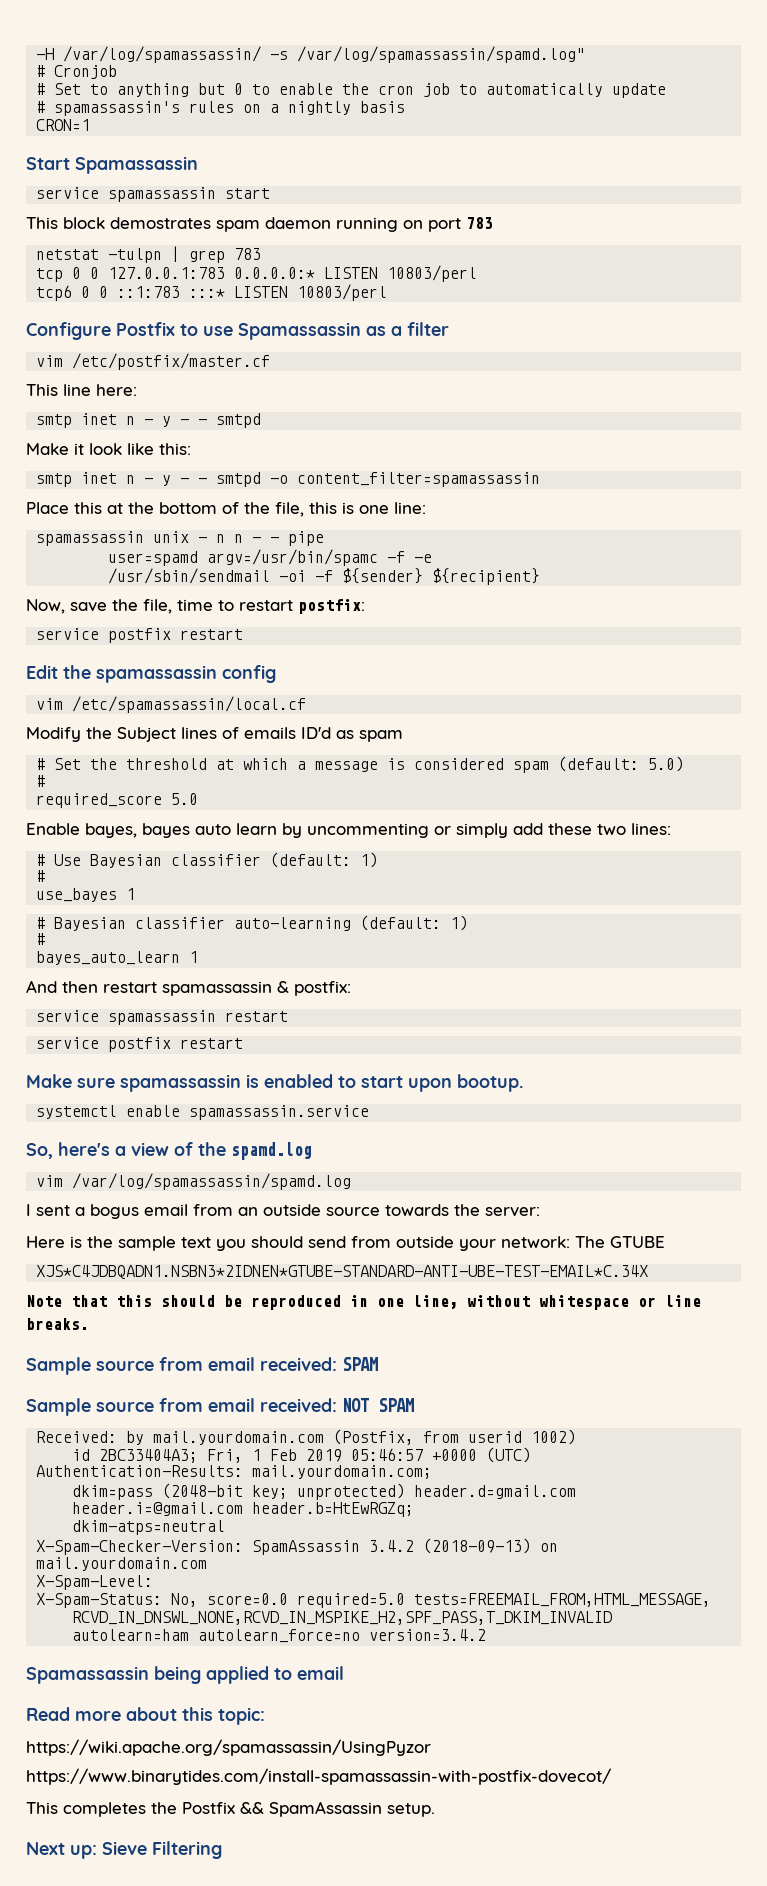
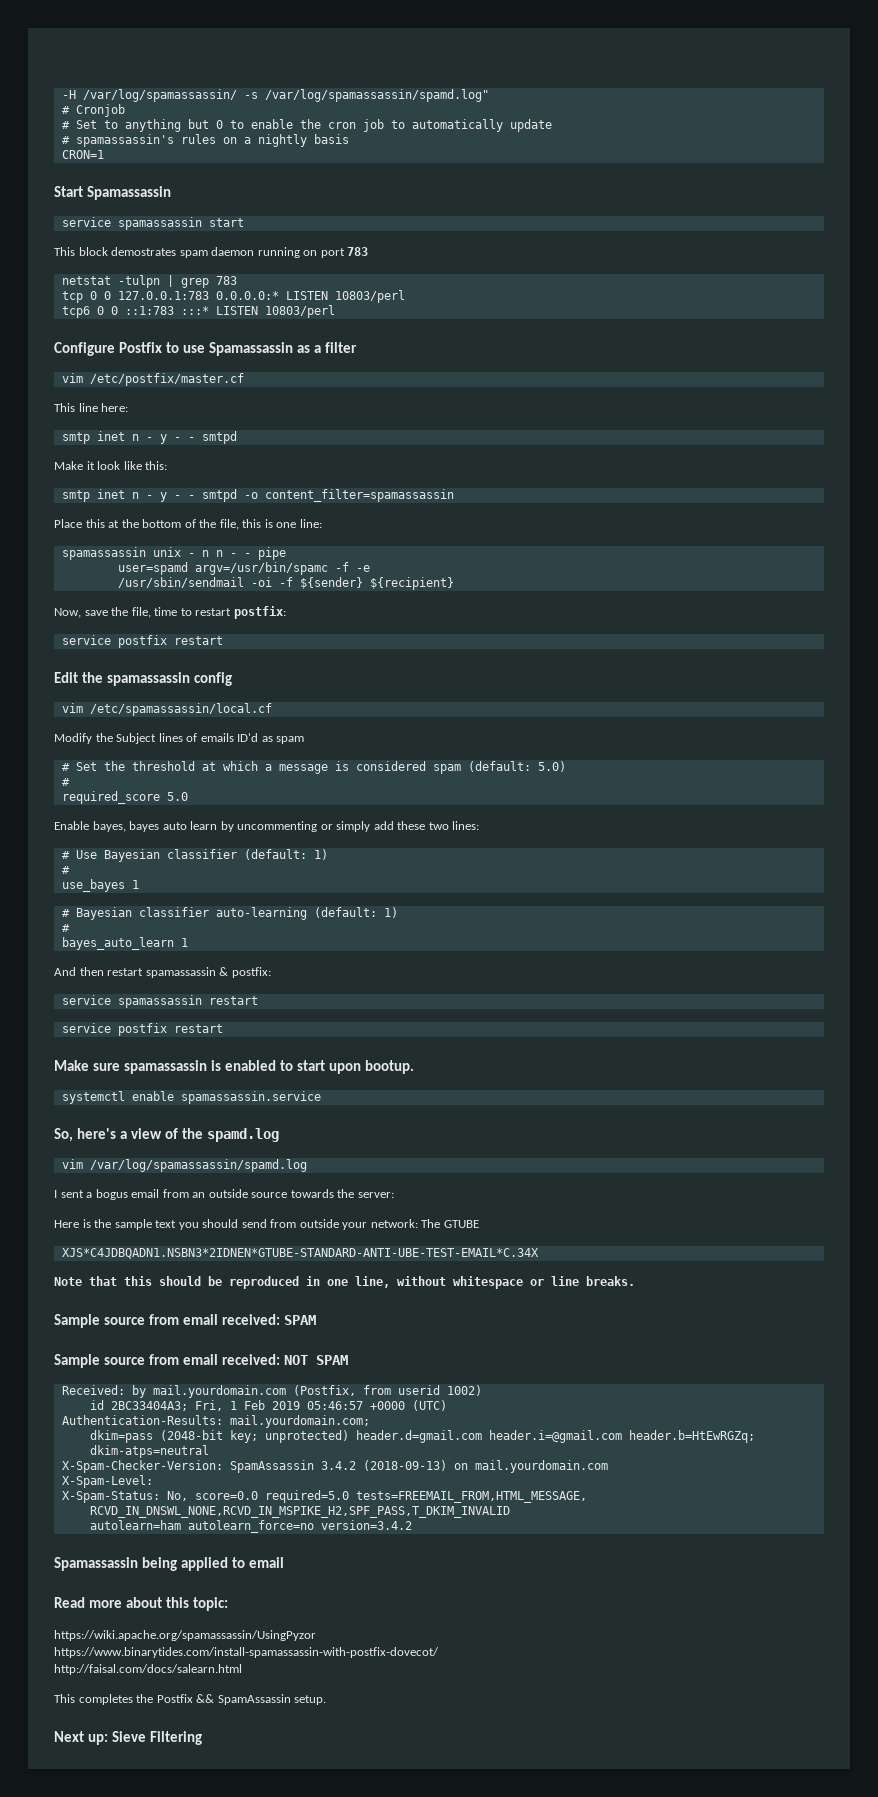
+ http://faisal.com/docs/salearn.html

